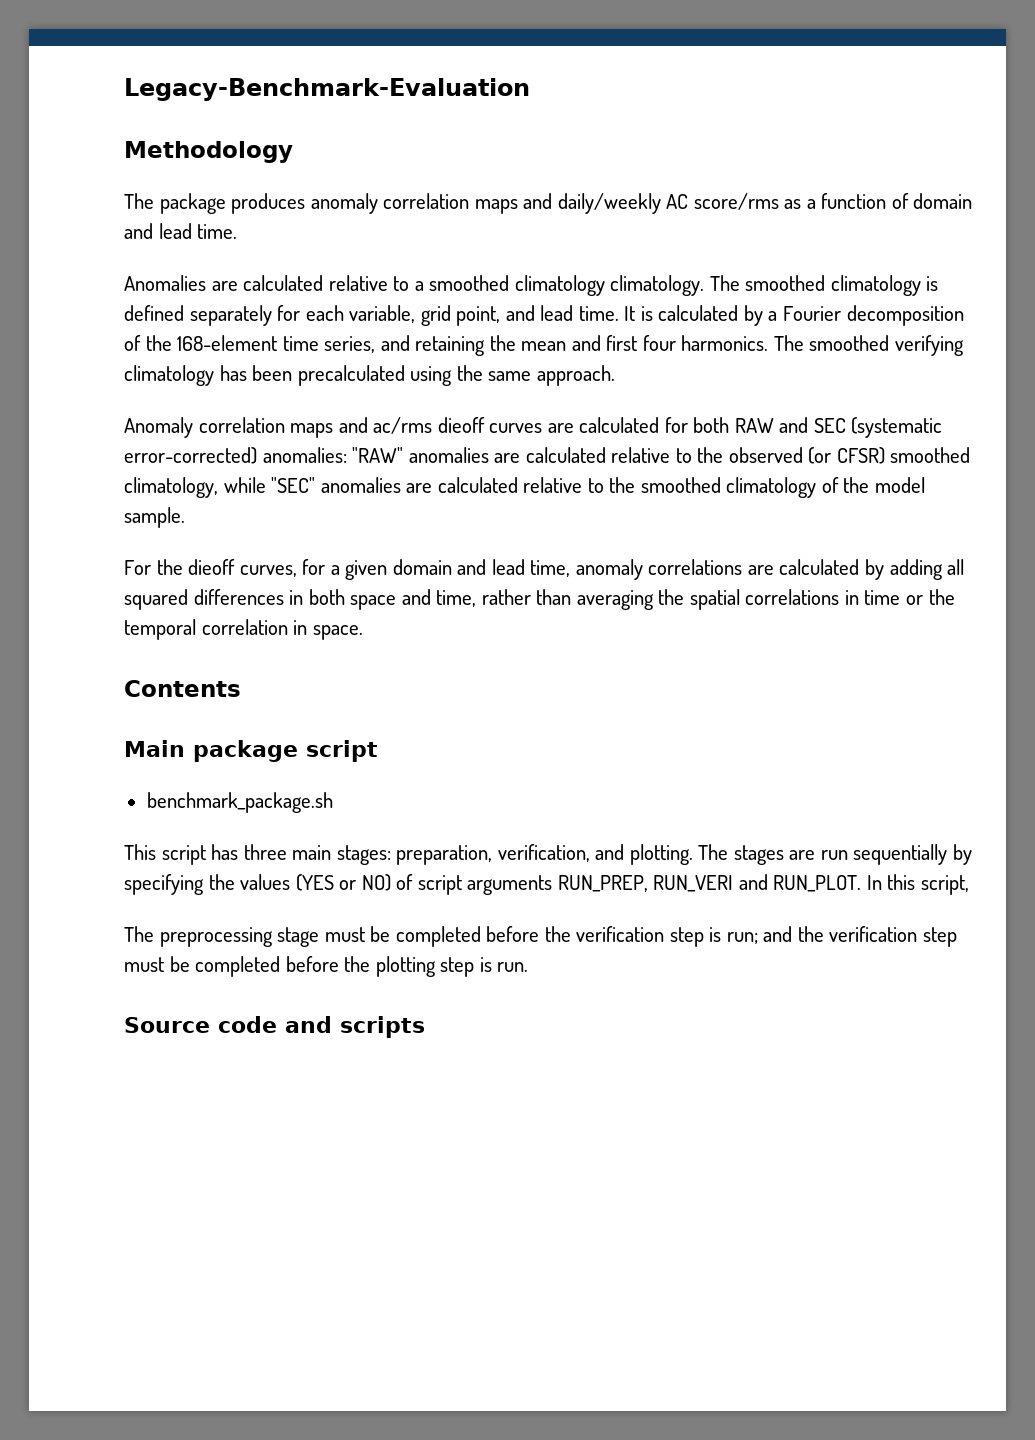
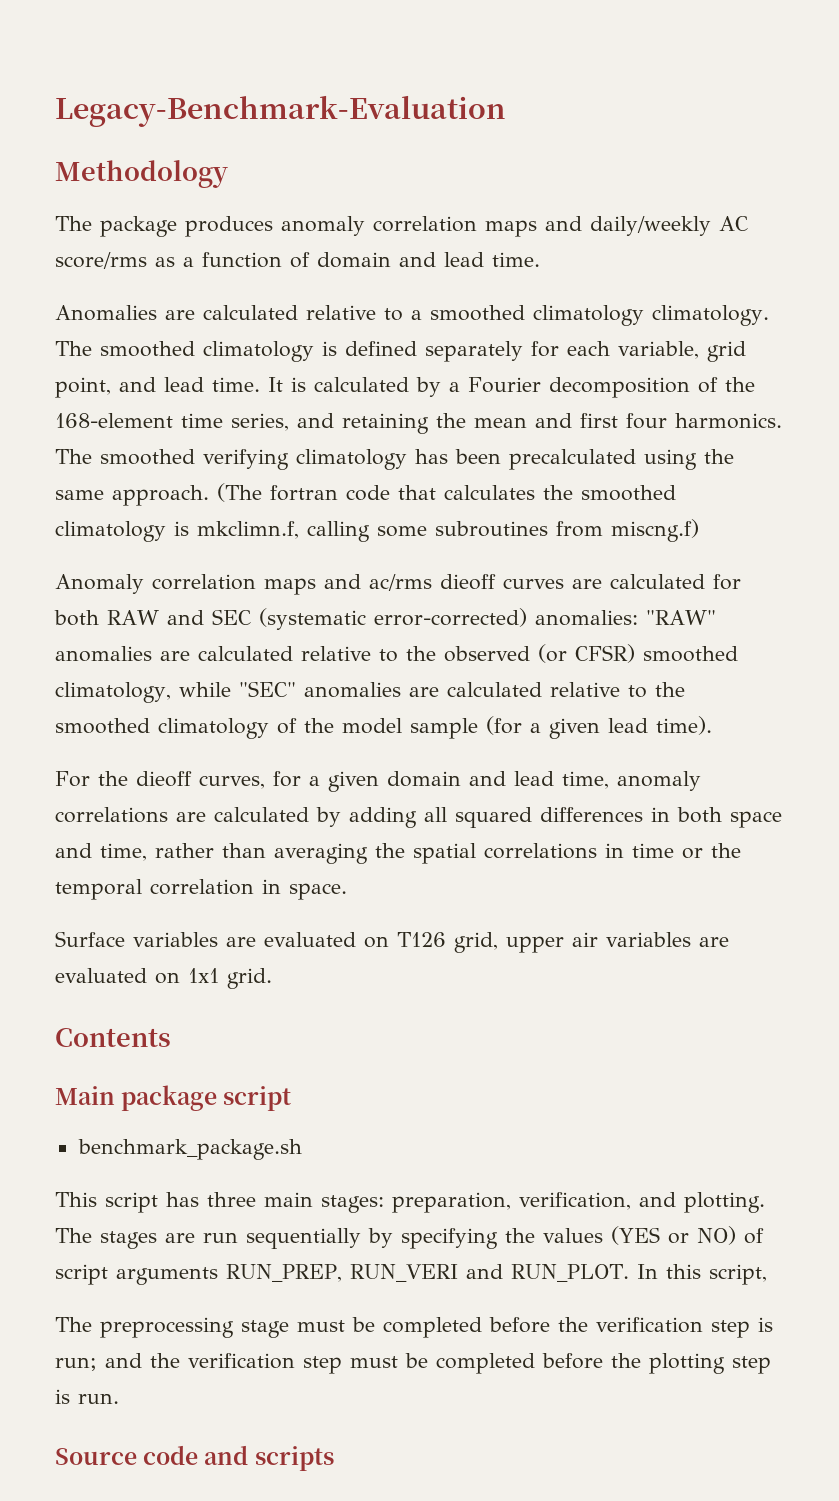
+ (The fortran code that calculates the smoothed climatology is mkclimn.f, calling some subroutines from miscng.f)
- Anomaly correlation maps and ac/rms dieoff curves are calculated for both RAW and SEC (systematic error-corrected) anomalies: "RAW" anomalies are calculated relative to the observed (or CFSR) smoothed climatology, while "SEC" anomalies are calculated relative to the smoothed climatology of the model sample.
+ Anomaly correlation maps and ac/rms dieoff curves are calculated for both RAW and SEC (systematic error-corrected) anomalies: "RAW" anomalies are calculated relative to the observed (or CFSR) smoothed climatology, while "SEC" anomalies are calculated relative to the smoothed climatology of the model sample (for a given lead time).
+ Surface variables are evaluated on T126 grid, upper air variables are evaluated on 1x1 grid.

